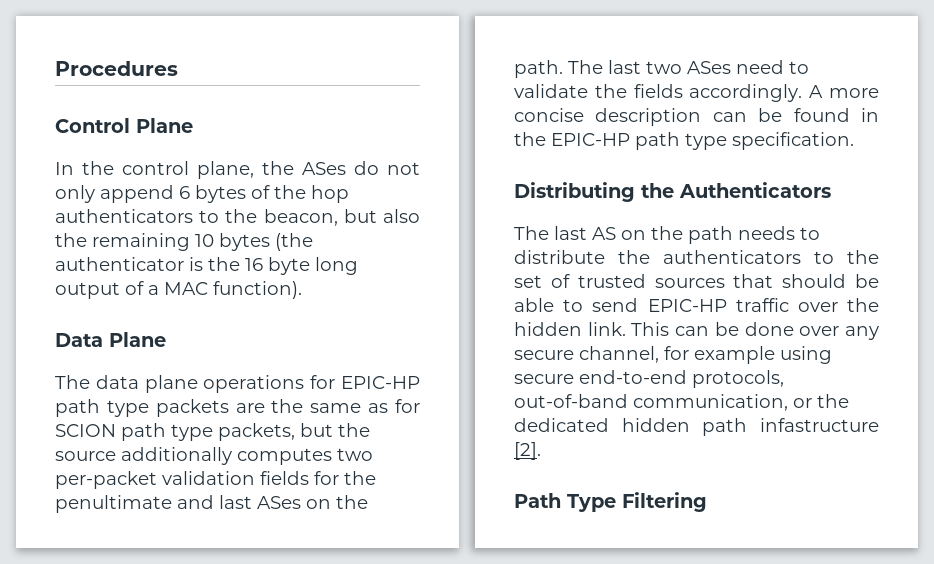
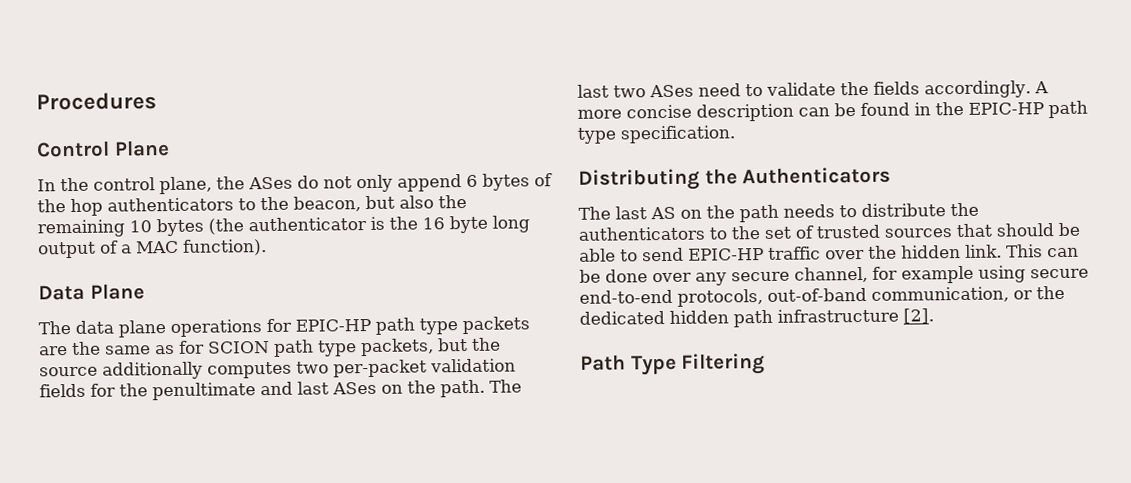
- This can be done over any secure channel, for example using secure end-to-end protocols, out-of-band communication, or the dedicated hidden path infastructure [2].
+ This can be done over any secure channel, for example using secure end-to-end protocols, out-of-band communication, or the dedicated hidden path infrastructure [2].

